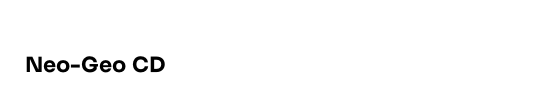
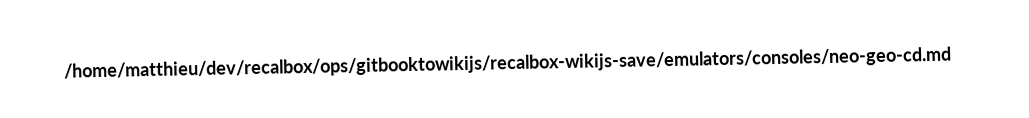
- Neo-Geo CD
+ /home/matthieu/dev/recalbox/ops/gitbooktowikijs/recalbox-wikijs-save/emulators/consoles/neo-geo-cd.md

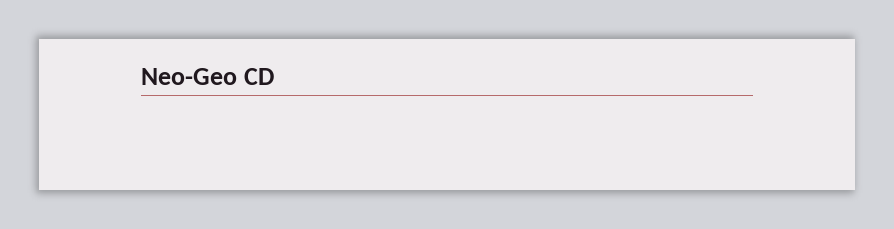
- /home/matthieu/dev/recalbox/ops/gitbooktowikijs/recalbox-wikijs-save/emulators/consoles/neo-geo-cd.md
+ Neo-Geo CD

